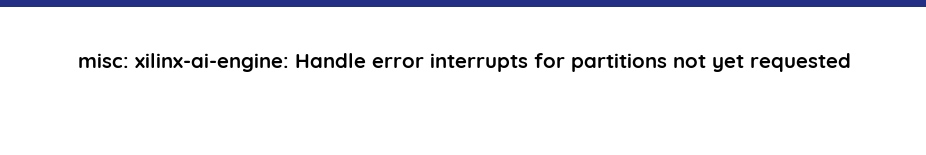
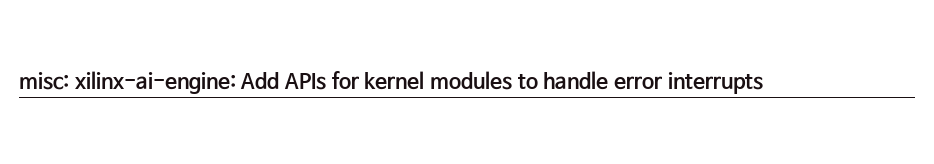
- misc: xilinx-ai-engine: Handle error interrupts for partitions not yet requested
+ misc: xilinx-ai-engine: Add APIs for kernel modules to handle error interrupts

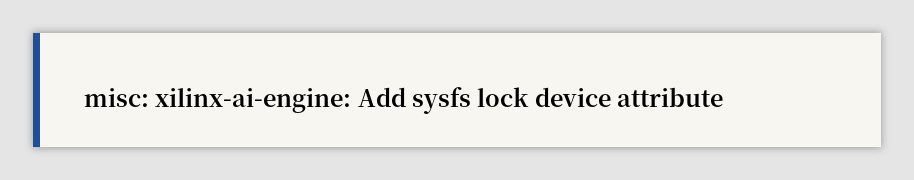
- misc: xilinx-ai-engine: Add APIs for kernel modules to handle error interrupts
+ misc: xilinx-ai-engine: Add sysfs lock device attribute

